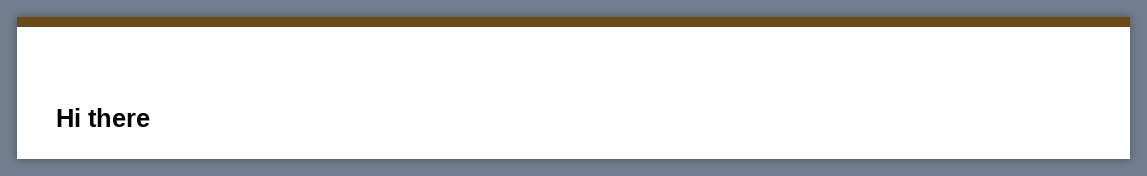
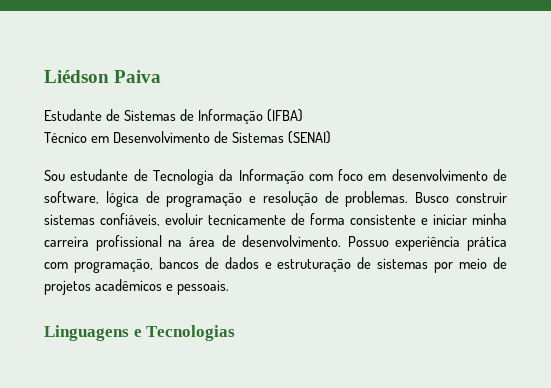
- Hi there
+ Liédson Paiva
+ Estudante de Sistemas de Informação (IFBA)
+ Técnico em Desenvolvimento de Sistemas (SENAI)
+ Sou estudante de Tecnologia da Informação com foco em desenvolvimento de software, lógica de programação e resolução de problemas. Busco construir sistemas confiáveis, evoluir tecnicamente de forma consistente e iniciar minha carreira profissional na área de desenvolvimento. Possuo experiência prática com programação, bancos de dados e estruturação de sistemas por meio de projetos acadêmicos e pessoais.
+ Linguagens e Tecnologias

